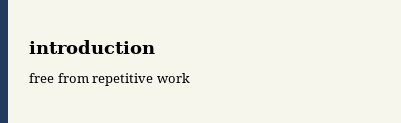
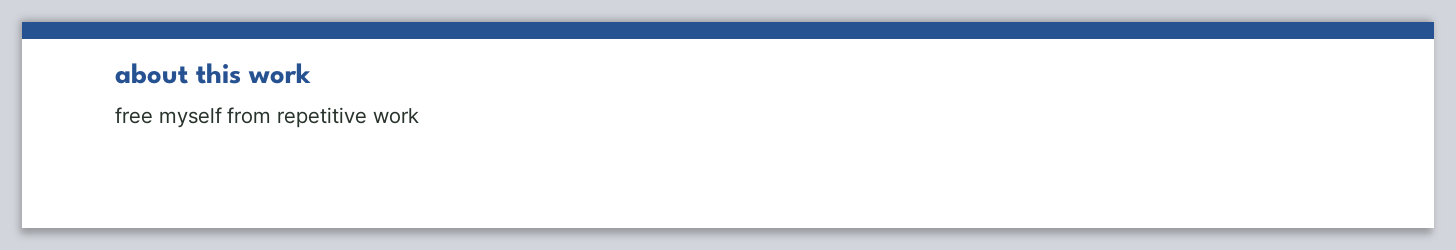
- introduction
+ about this work
- free from repetitive work
+ free myself from repetitive work

